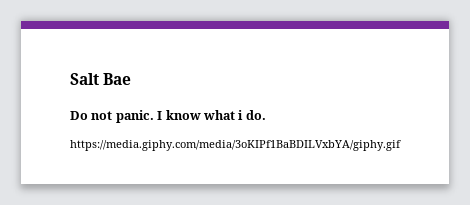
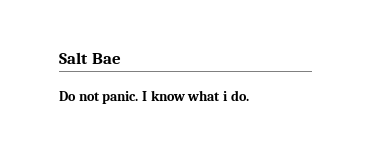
- https://media.giphy.com/media/3oKIPf1BaBDILVxbYA/giphy.gif

